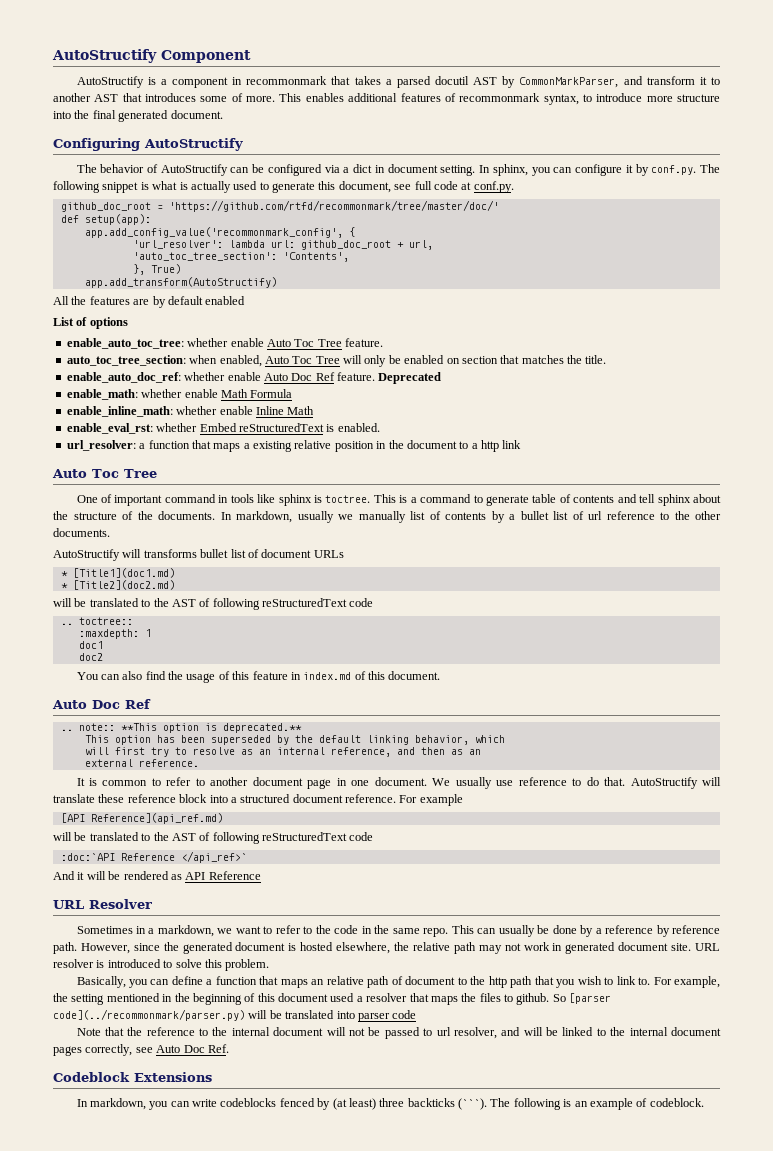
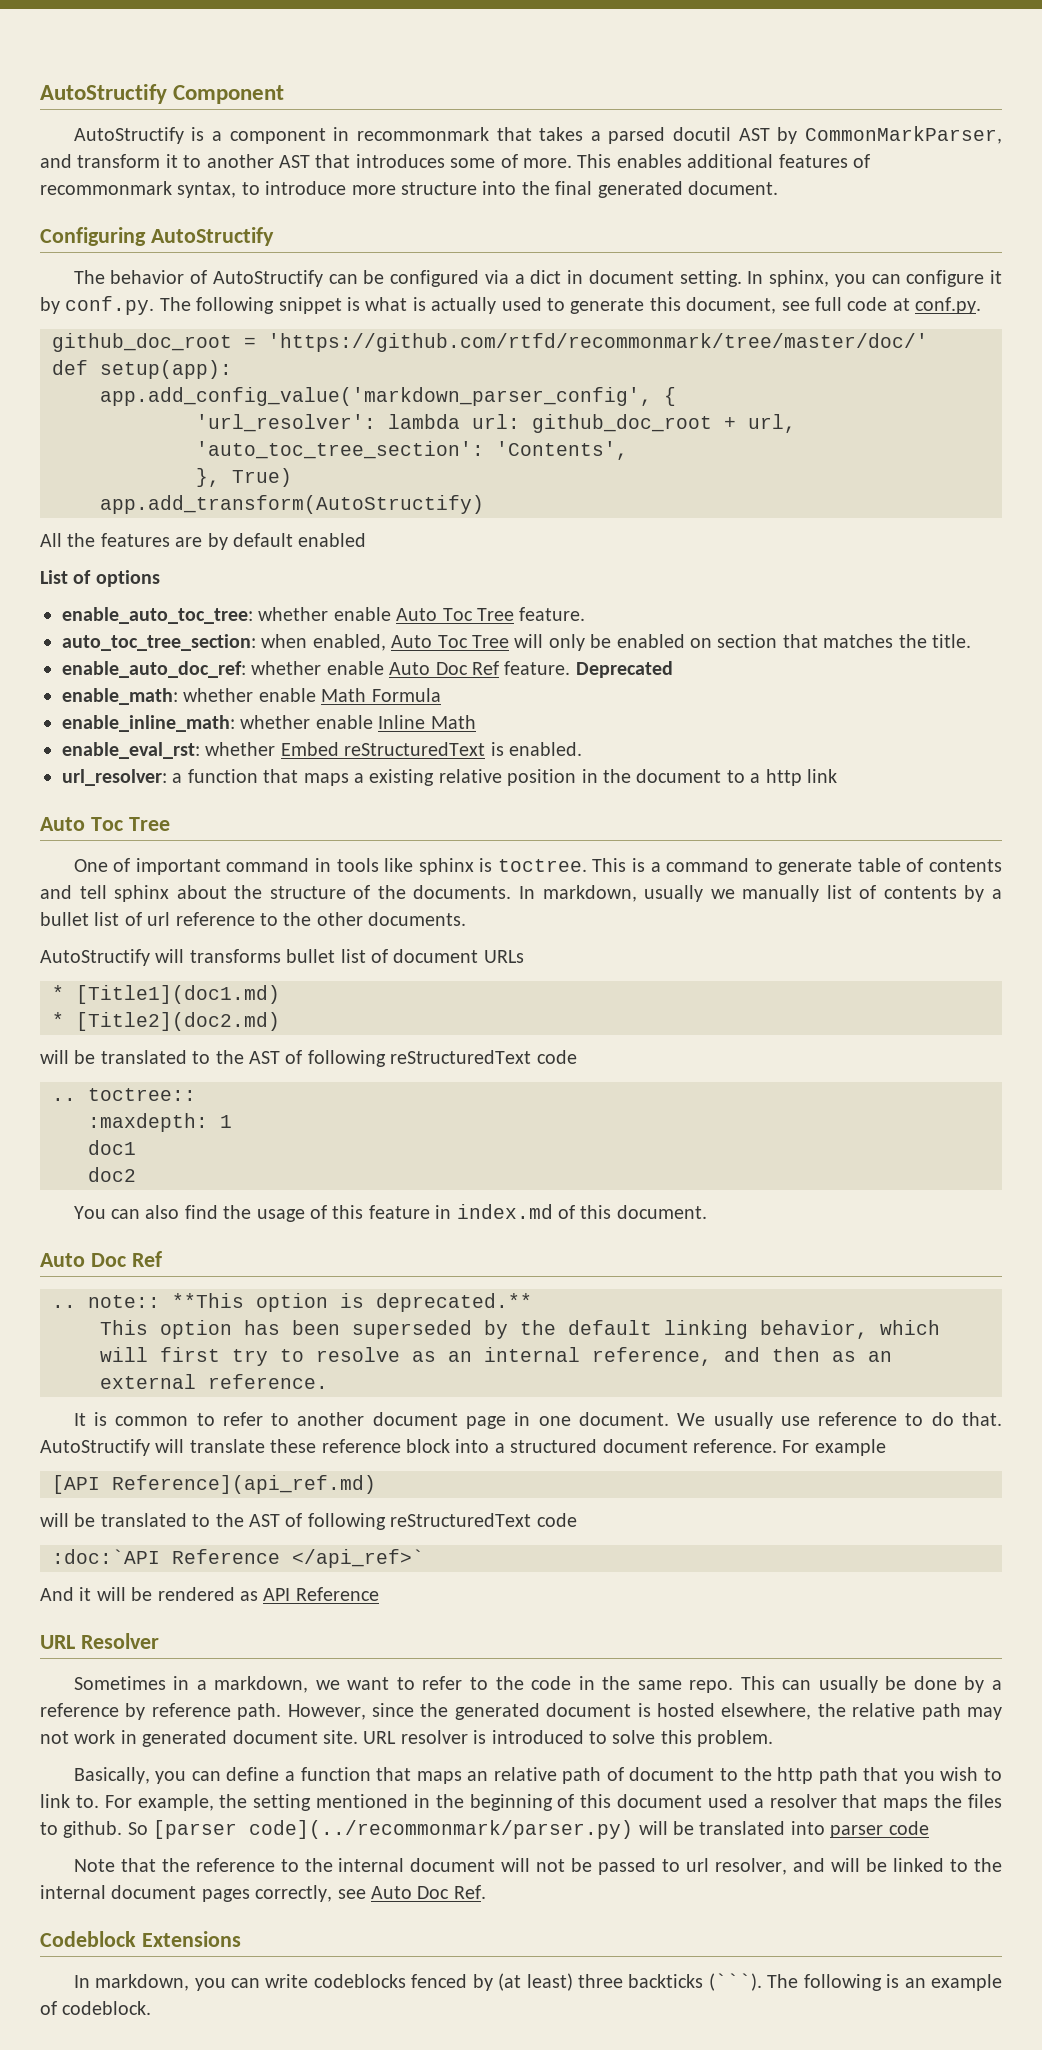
- app.add_config_value('recommonmark_config', {
+ app.add_config_value('markdown_parser_config', {

